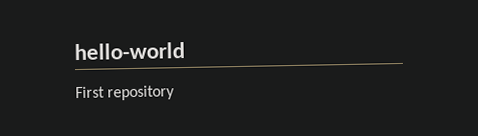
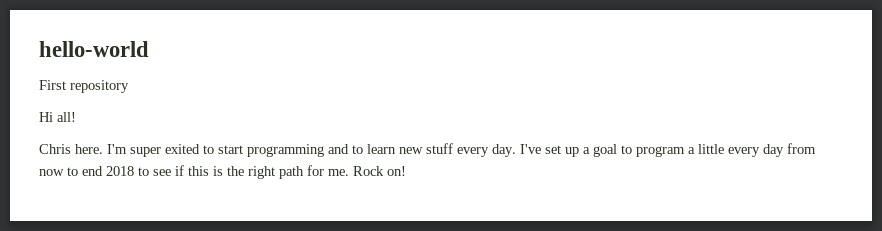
+ Hi all!
+ Chris here. I'm super exited to start programming and to learn new stuff every day. I've set up a goal to program a little every day from now to end 2018 to see if this is the right path for me. Rock on!

